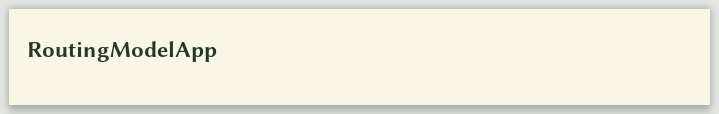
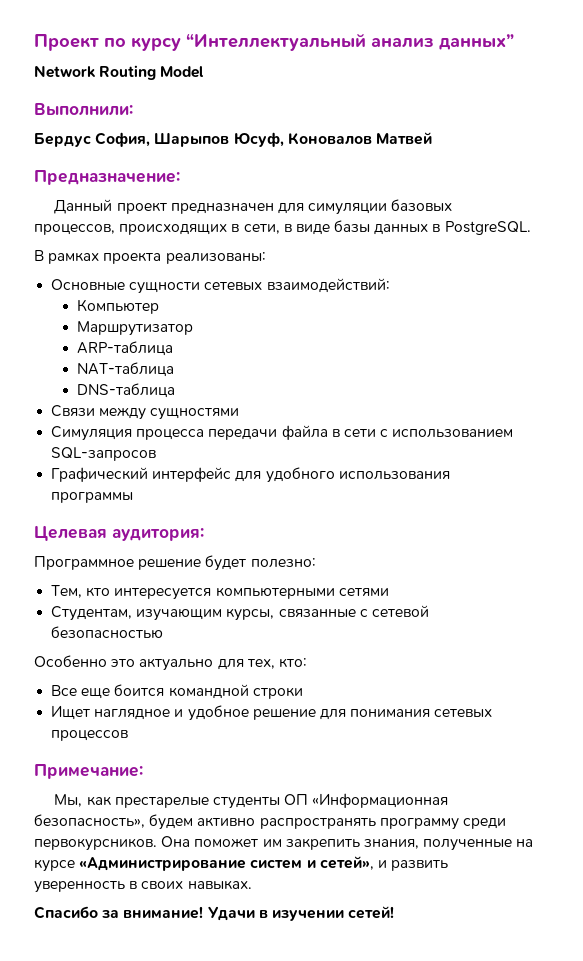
- RoutingModelApp
+ Проект по курсу “Интеллектуальный анализ данных”
+ Network Routing Model
+ Выполнили:
+ Бердус София, Шарыпов Юсуф, Коновалов Матвей
+ Предназначение:
+ Данный проект предназначен для симуляции базовых процессов, происходящих в сети, в виде базы данных в PostgreSQL.
+ В рамках проекта реализованы:
+ Основные сущности сетевых взаимодействий:
+ Компьютер
+ Маршрутизатор
+ ARP-таблица
+ NAT-таблица
+ DNS-таблица
+ Связи между сущностями
+ Симуляция процесса передачи файла в сети с использованием SQL-запросов
+ Графический интерфейс для удобного использования программы
+ Целевая аудитория:
+ Программное решение будет полезно:
+ Тем, кто интересуется компьютерными сетями
+ Студентам, изучающим курсы, связанные с сетевой безопасностью
+ Особенно это актуально для тех, кто:
+ Все еще боится командной строки
+ Ищет наглядное и удобное решение для понимания сетевых процессов
+ Примечание:
+ Мы, как престарелые студенты ОП «Информационная безопасность», будем активно распространять программу среди первокурсников. Она поможет им закрепить знания, полученные на курсе «Администрирование систем и сетей», и развить уверенность в своих навыках.
+ Спасибо за внимание! Удачи в изучении сетей!

